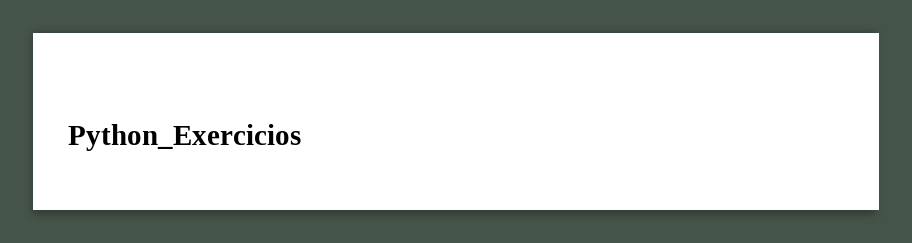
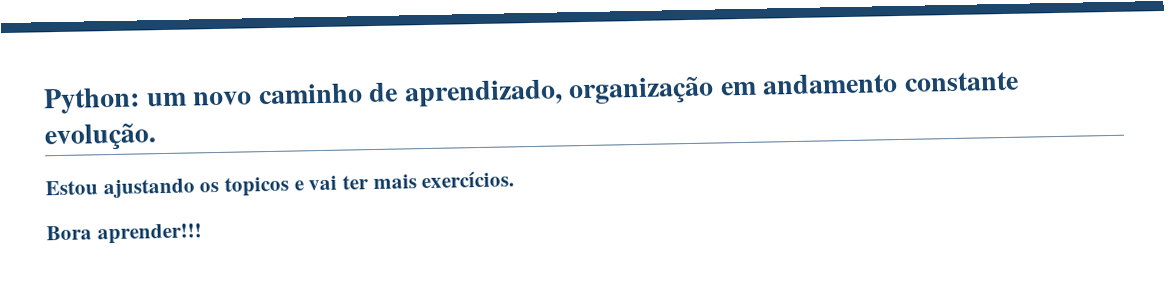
- Python_Exercicios
+ Python: um novo caminho de aprendizado, organização em andamento constante evolução.
+ Estou ajustando os topicos e vai ter mais exercícios.
+ Bora aprender!!!

